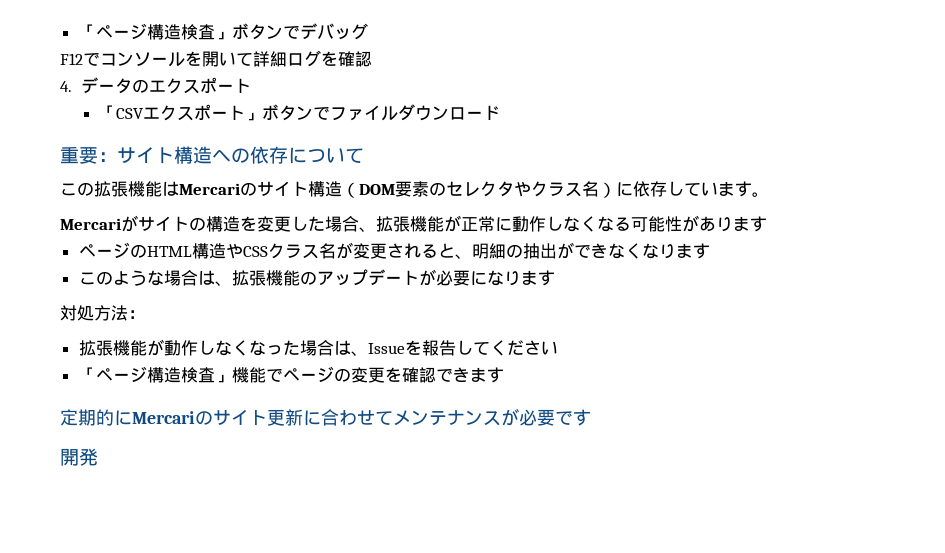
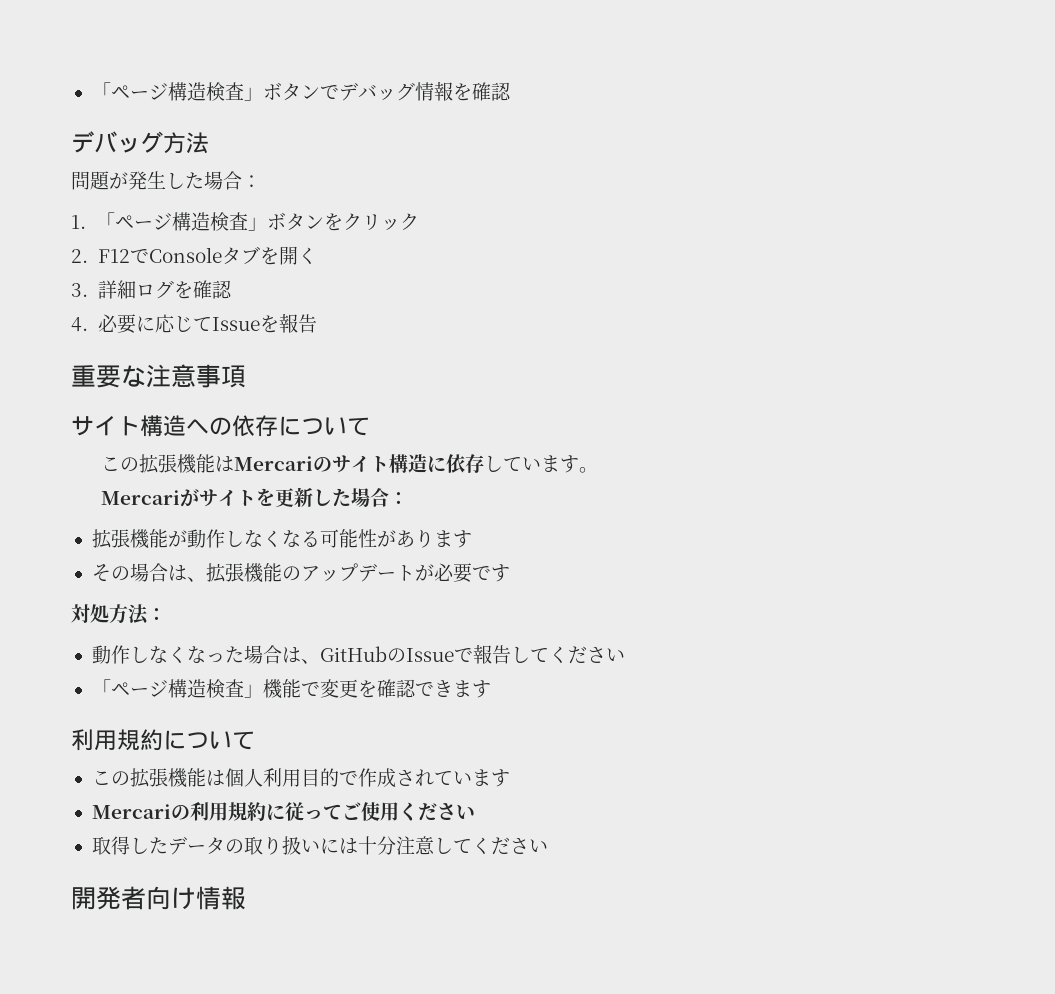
- 「ページ構造検査」ボタンでデバッグ
- F12でコンソールを開いて詳細ログを確認
+ 「ページ構造検査」ボタンでデバッグ情報を確認
+ デバッグ方法
+ 問題が発生した場合：
+ 1.「ページ構造検査」ボタンをクリック
+ 2. F12でConsoleタブを開く
+ 3.詳細ログを確認
- 4.データのエクスポート
- 「CSVエクスポート」ボタンでファイルダウンロード
+ 4.必要に応じてIssueを報告
- 重要：サイト構造への依存について
+ 重要な注意事項
+ サイト構造への依存について
- この拡張機能はMercariのサイト構造（DOM要素のセレクタやクラス名）に依存しています。
+ この拡張機能はMercariのサイト構造に依存しています。
- Mercariがサイトの構造を変更した場合、拡張機能が正常に動作しなくなる可能性があります
+ Mercariがサイトを更新した場合：
+ 拡張機能が動作しなくなる可能性があります
- ページのHTML構造やCSSクラス名が変更されると、明細の抽出ができなくなります
- このような場合は、拡張機能のアップデートが必要になります
+ その場合は、拡張機能のアップデートが必要です
- 拡張機能が動作しなくなった場合は、Issueを報告してください
+ 動作しなくなった場合は、GitHubのIssueで報告してください
- 「ページ構造検査」機能でページの変更を確認できます
+ 「ページ構造検査」機能で変更を確認できます
- 定期的にMercariのサイト更新に合わせてメンテナンスが必要です
+ 利用規約について
+ この拡張機能は個人利用目的で作成されています
+ Mercariの利用規約に従ってご使用ください
+ 取得したデータの取り扱いには十分注意してください
- 開発
+ 開発者向け情報

